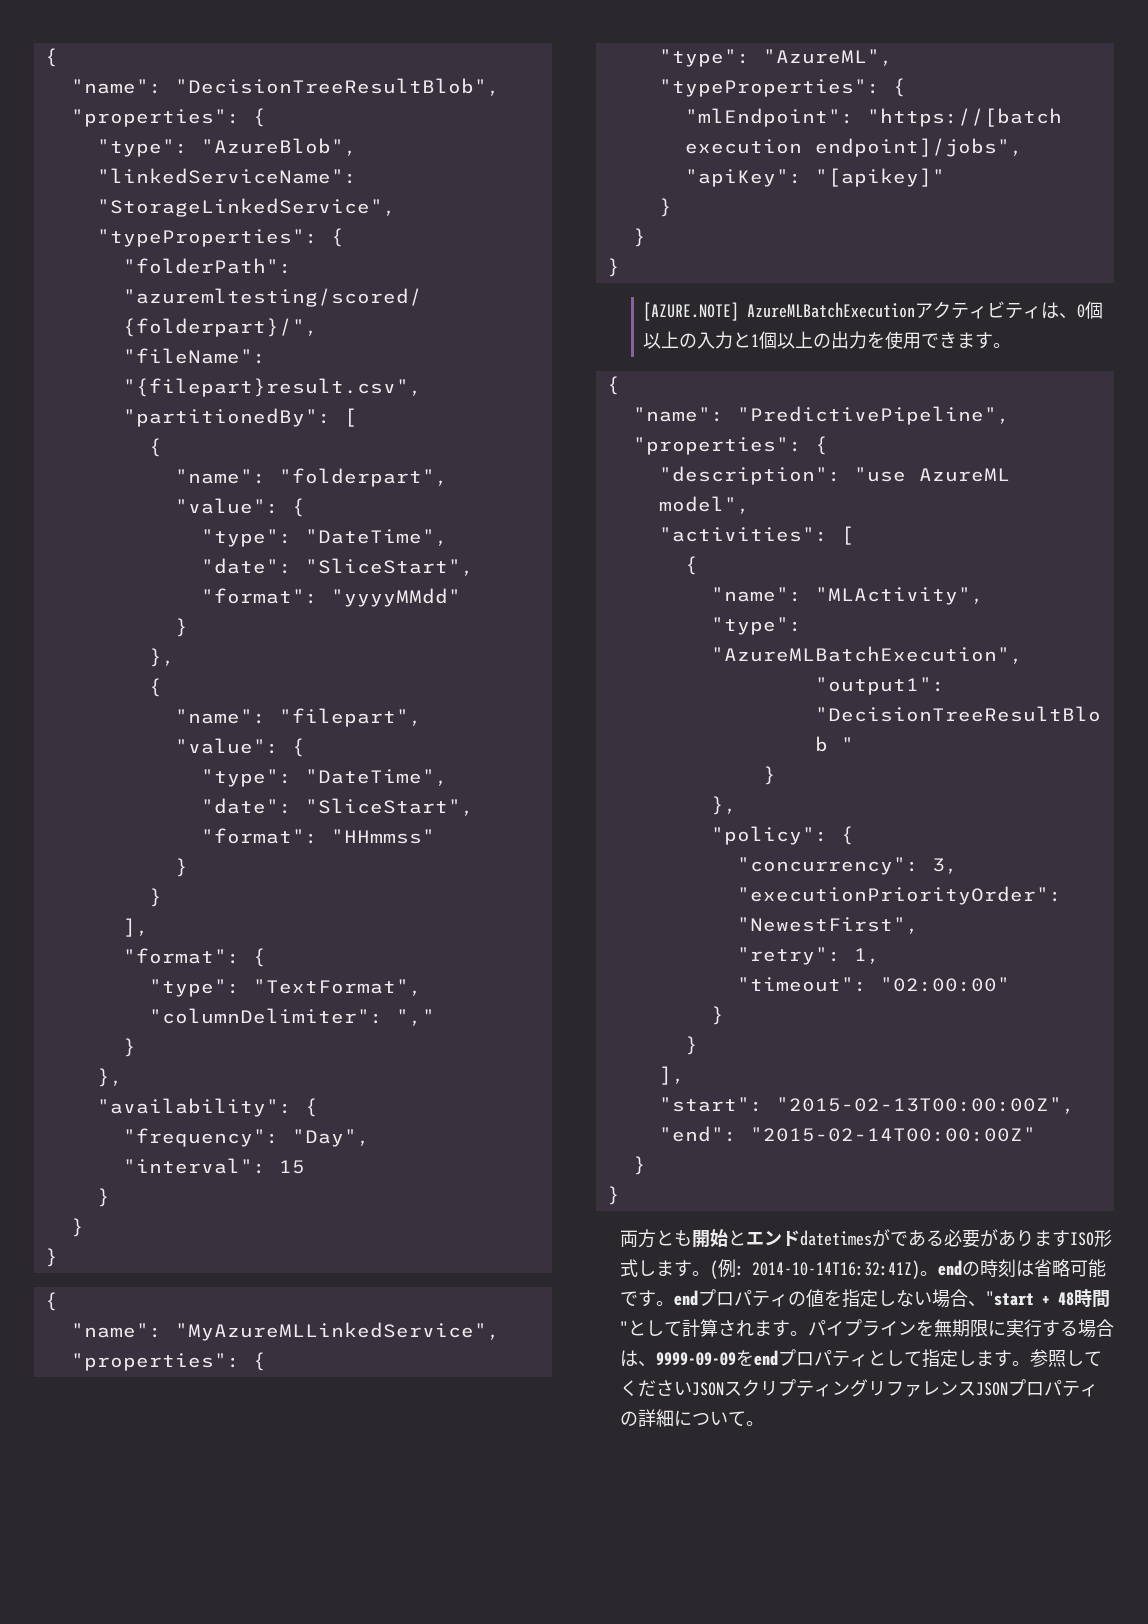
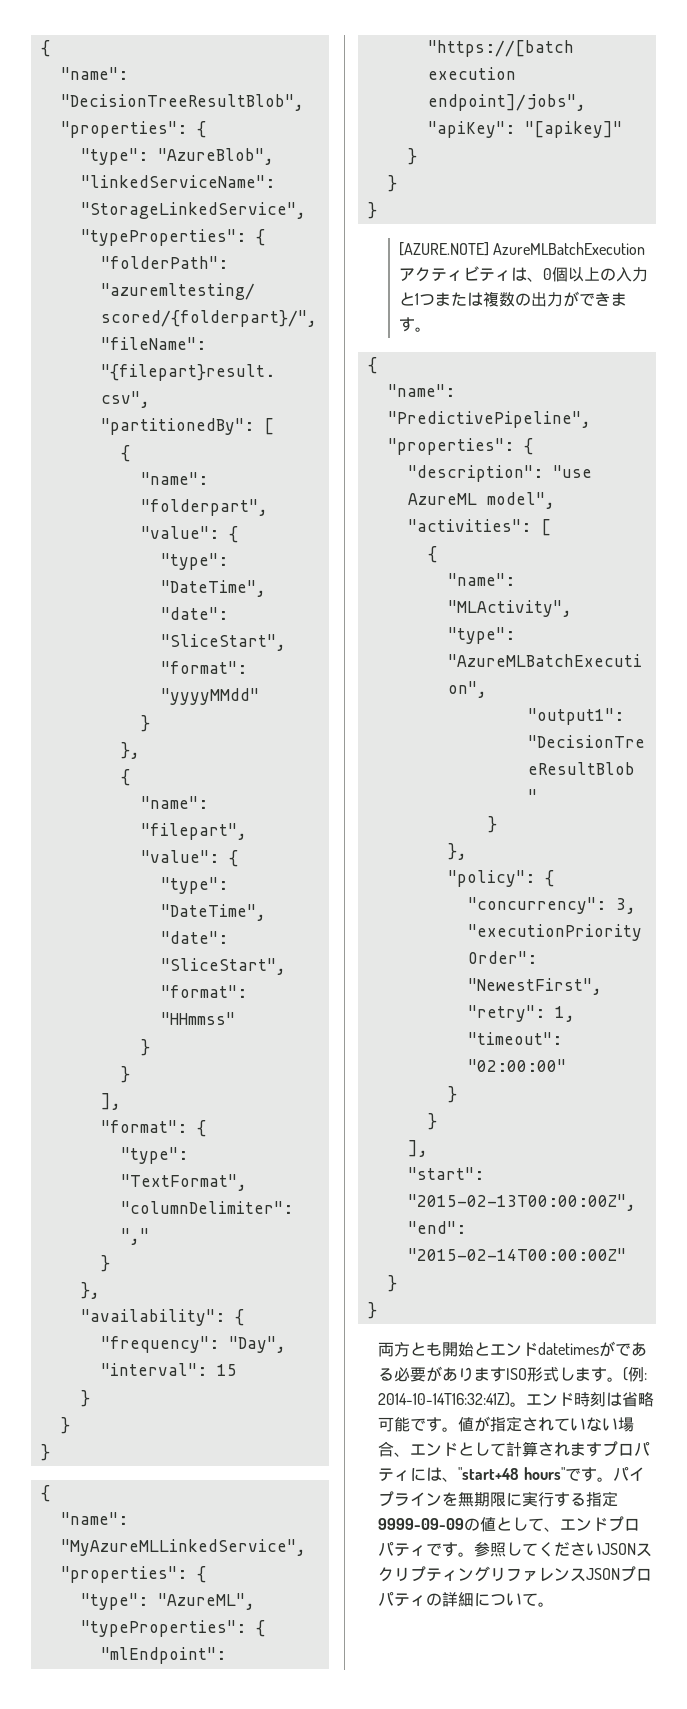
- [AZURE.NOTE] AzureMLBatchExecutionアクティビティは、0個以上の入力と1個以上の出力を使用できます。
+ [AZURE.NOTE] AzureMLBatchExecutionアクティビティは、0個以上の入力と1つまたは複数の出力ができます。
- (例: 2014-10-14T16:32:41Z)。endの時刻は省略可能です。endプロパティの値を指定しない場合、"start + 48時間"として計算されます。
+ (例: 2014-10-14T16:32:41Z)。エンド時刻は省略可能です。値が指定されていない場合、エンドとして計算されますプロパティには、"start+48 hours"です。
- パイプラインを無期限に実行する場合は、9999-09-09をendプロパティとして指定します。
+ パイプラインを無期限に実行する指定9999-09-09の値として、エンドプロパティです。

